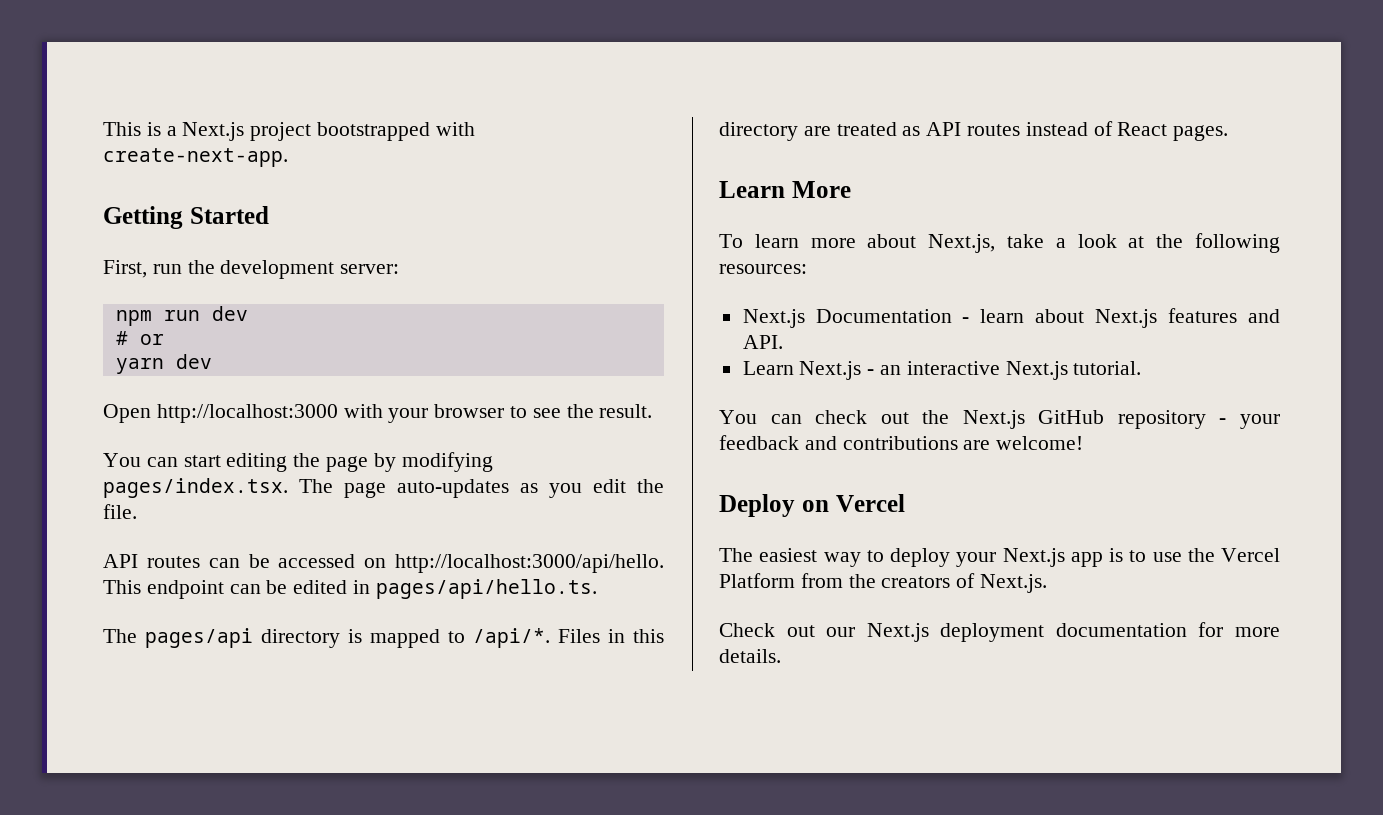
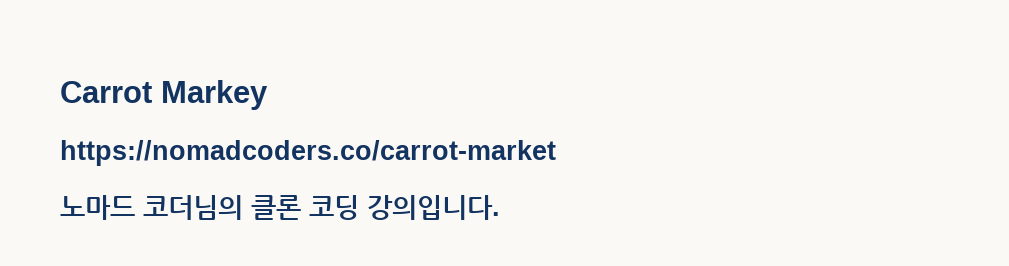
- This is a Next.js project bootstrapped with create-next-app.
- Getting Started
- First, run the development server:
- npm run dev
- # or
- yarn dev
- Open http://localhost:3000 with your browser to see the result.
- You can start editing the page by modifying pages/index.tsx. The page auto-updates as you edit the file.
- API routes can be accessed on http://localhost:3000/api/hello. This endpoint can be edited in pages/api/hello.ts.
- The pages/api directory is mapped to /api/*. Files in this directory are treated as API routes instead of React pages.
- Learn More
- To learn more about Next.js, take a look at the following resources:
- Next.js Documentation - learn about Next.js features and API.
- Learn Next.js - an interactive Next.js tutorial.
- You can check out the Next.js GitHub repository - your feedback and contributions are welcome!
- Deploy on Vercel
- The easiest way to deploy your Next.js app is to use the Vercel Platform from the creators of Next.js.
- Check out our Next.js deployment documentation for more details.
+ Carrot Markey
+ https://nomadcoders.co/carrot-market
+ 노마드 코더님의 클론 코딩 강의입니다.

